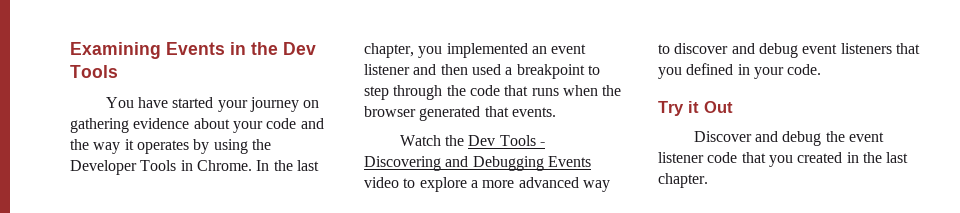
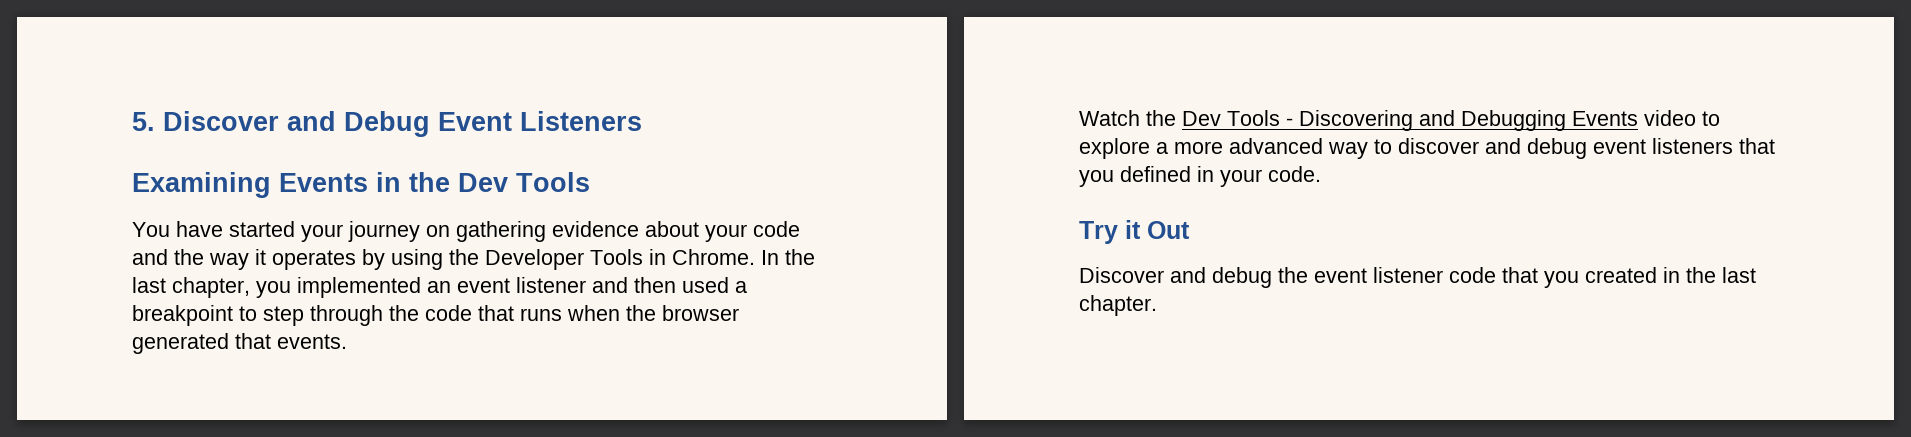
+ 5. Discover and Debug Event Listeners

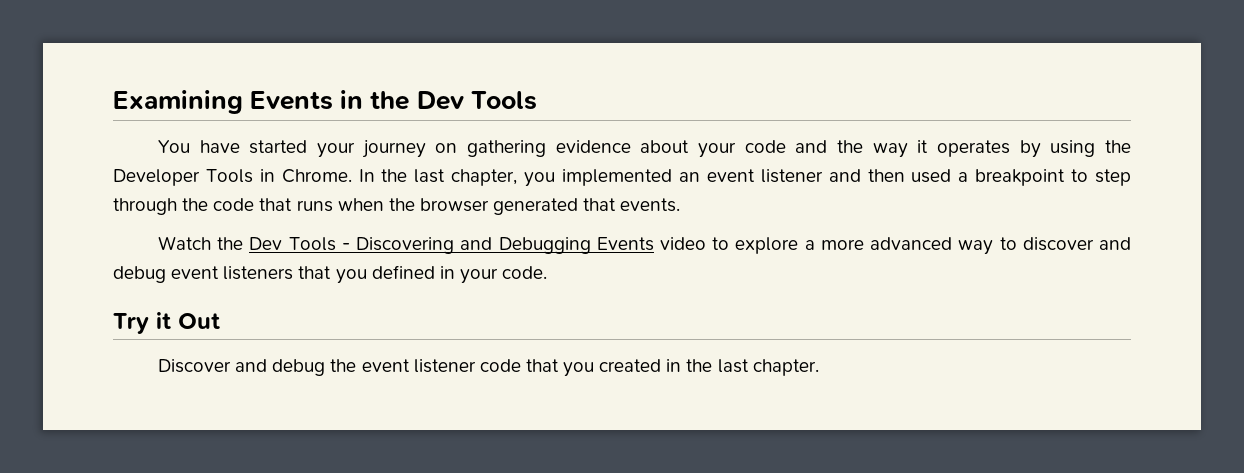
- 5. Discover and Debug Event Listeners

